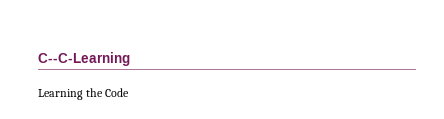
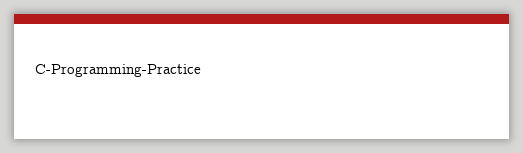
- C--C-Learning
- Learning the Code
+ C-Programming-Practice

